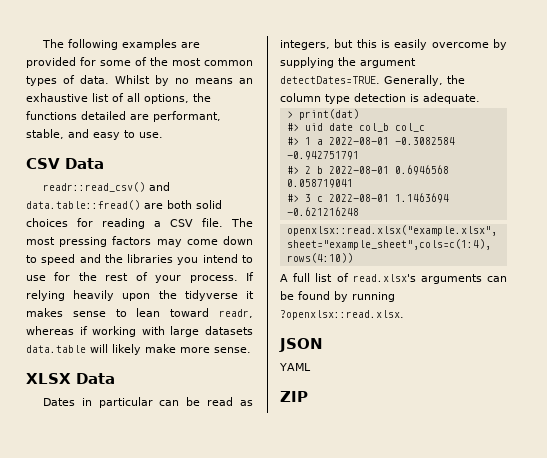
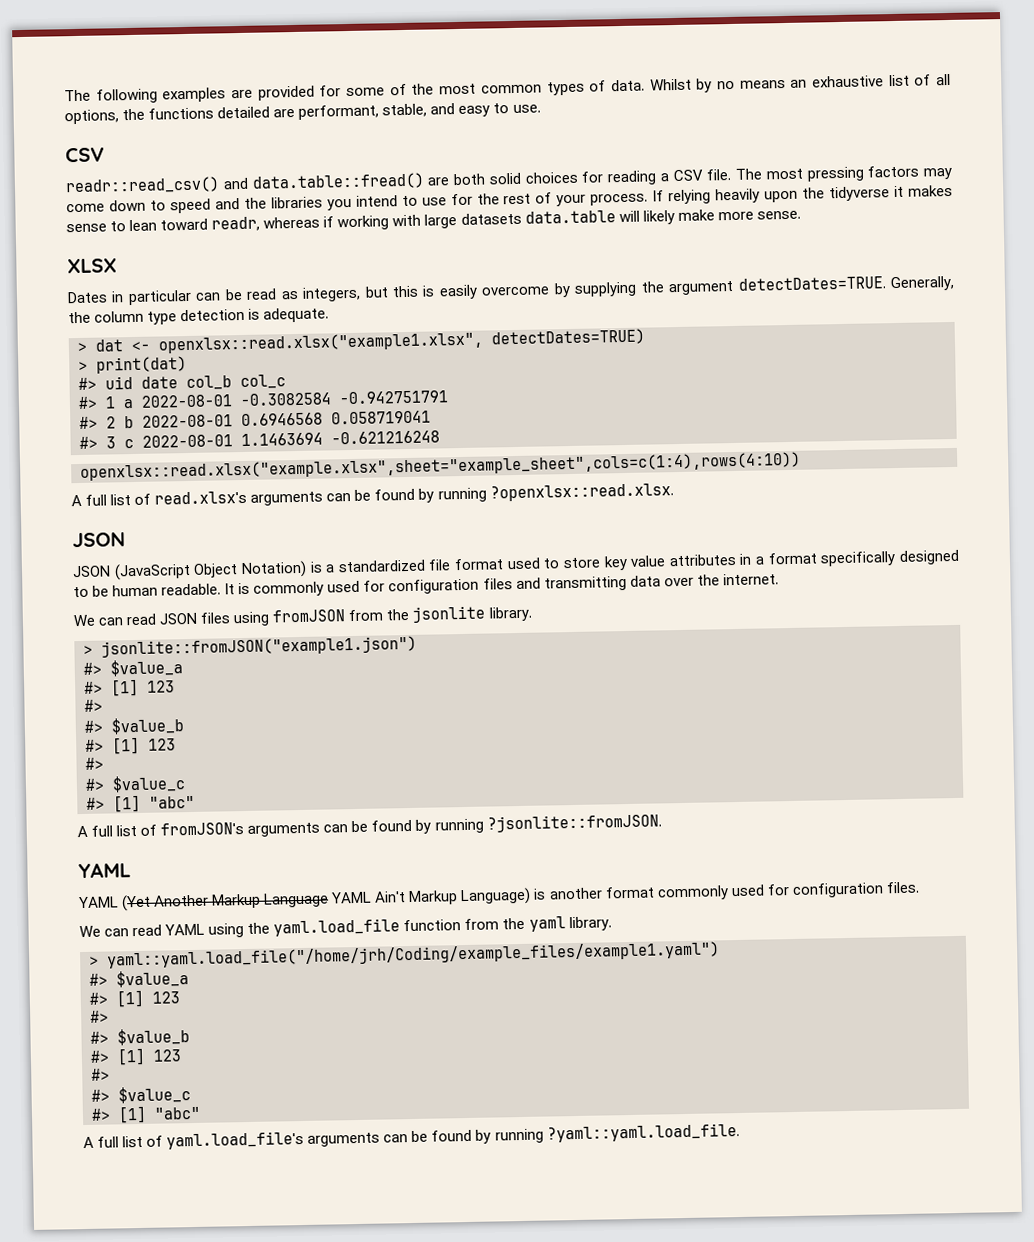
  Whilst by no means an exhaustive list of all options, the functions detailed are performant, stable, and easy to use.
- CSV Data
+ CSV
- XLSX Data
+ XLSX
+ > dat <- openxlsx::read.xlsx("example1.xlsx", detectDates=TRUE)
+ JSON (JavaScript Object Notation) is a standardized file format used to store key value attributes in a format specifically designed to be human readable. It is commonly used for configuration files and transmitting data over the internet.
+ We can read JSON files using fromJSON from the jsonlite library.
+ > jsonlite::fromJSON("example1.json")
+ #> $value_a
+ #> [1] 123
+ #>
+ #> $value_b
+ #> [1] 123
+ #>
+ #> $value_c
+ #> [1] "abc"
+ A full list of fromJSON's arguments can be found by running ?jsonlite::fromJSON.
  YAML
- ZIP
+ YAML (Yet Another Markup Language YAML Ain't Markup Language) is another format commonly used for configuration files.
+ We can read YAML using the yaml.load_file function from the yaml library.
+ > yaml::yaml.load_file("/home/jrh/Coding/example_files/example1.yaml")
+ #> $value_a
+ #> [1] 123
+ #>
+ #> $value_b
+ #> [1] 123
+ #>
+ #> $value_c
+ #> [1] "abc"
+ A full list of yaml.load_file's arguments can be found by running ?yaml::yaml.load_file.

